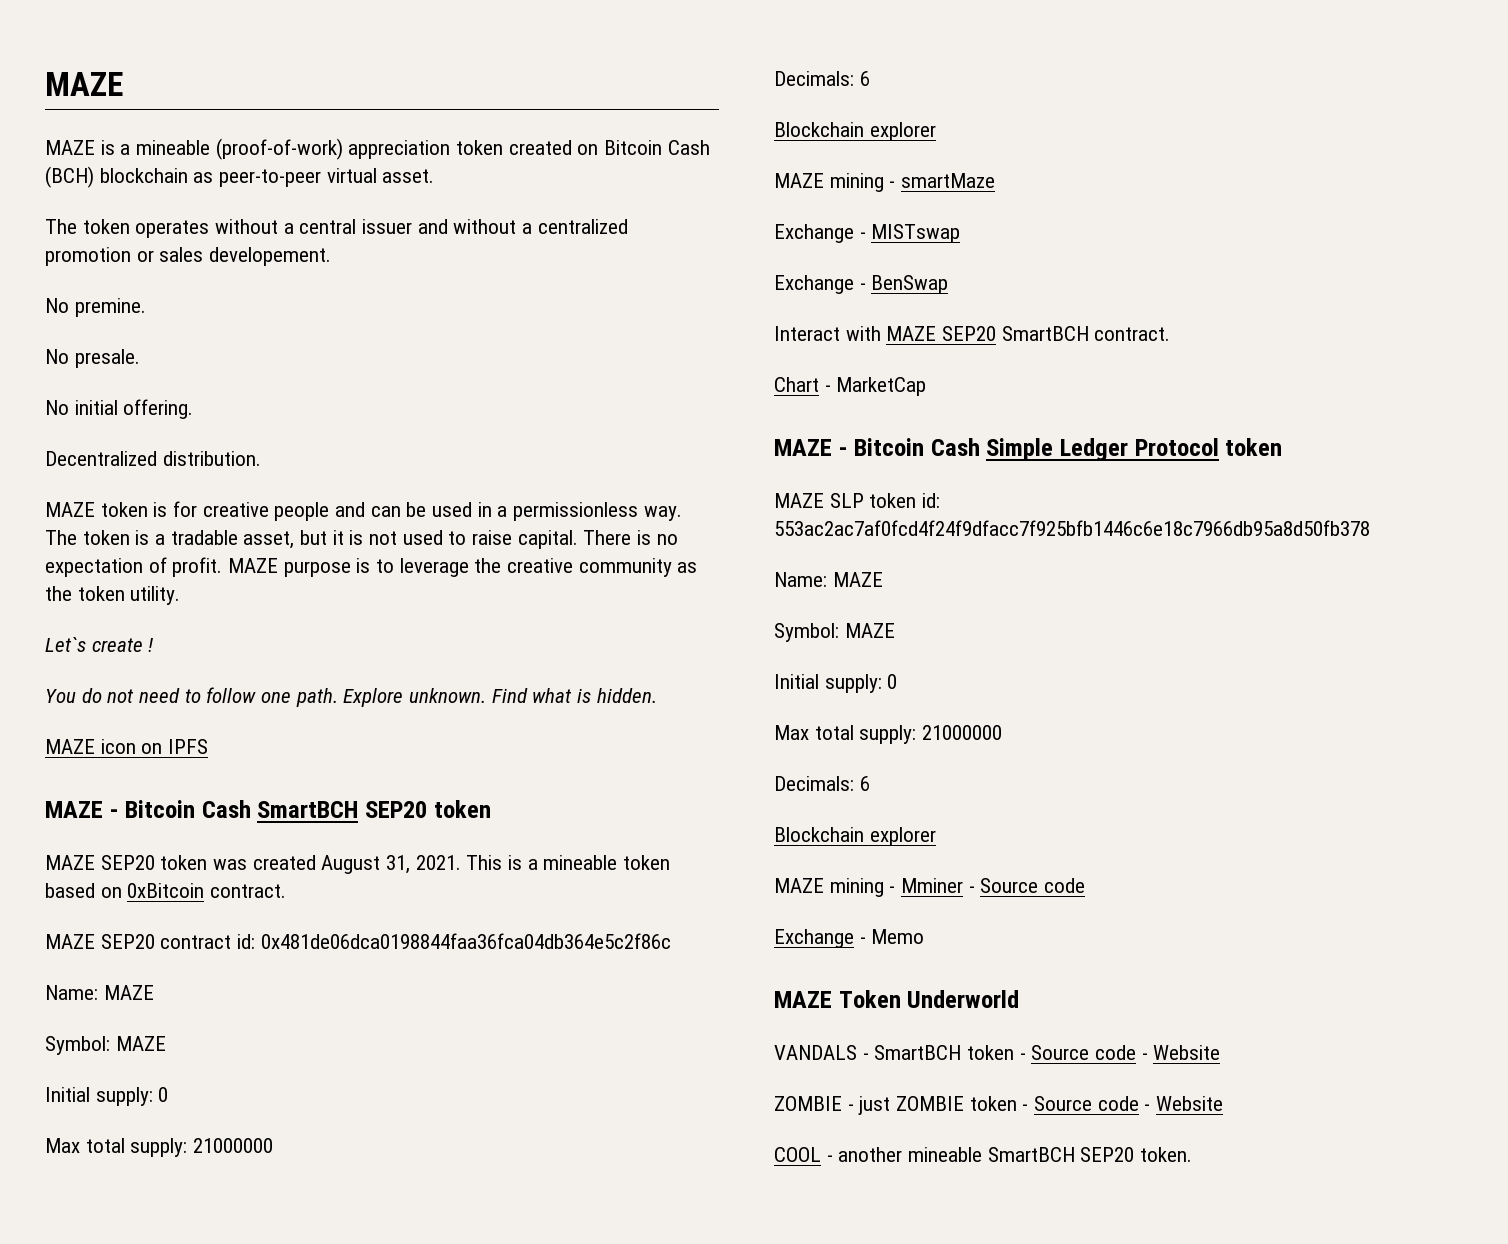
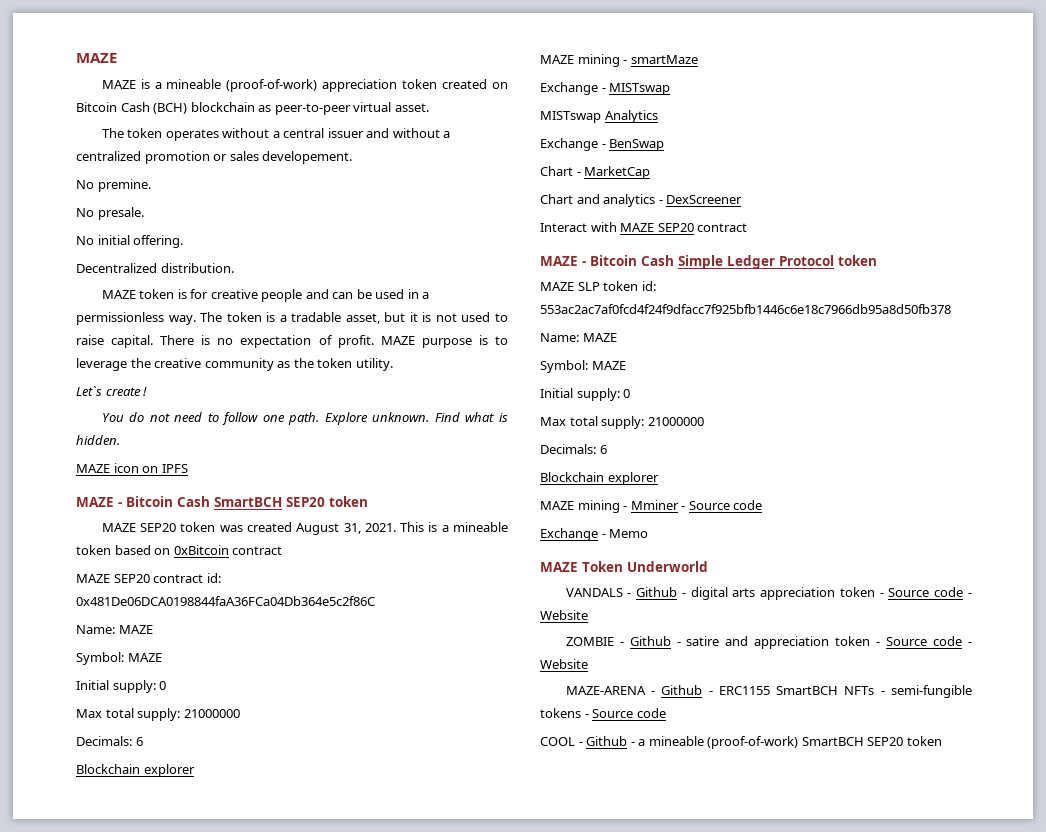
- This is a mineable token based on 0xBitcoin contract.
+ This is a mineable token based on 0xBitcoin contract
- MAZE SEP20 contract id: 0x481de06dca0198844faa36fca04db364e5c2f86c
+ MAZE SEP20 contract id: 0x481De06DCA0198844faA36FCa04Db364e5c2f86C
+ MISTswap Analytics
+ Chart - MarketCap
+ Chart and analytics - DexScreener
- Interact with MAZE SEP20 SmartBCH contract.
- Chart - MarketCap
+ Interact with MAZE SEP20 contract
- VANDALS - SmartBCH token - Source code - Website
+ VANDALS - Github - digital arts appreciation token - Source code - Website
- ZOMBIE - just ZOMBIE token - Source code - Website
- COOL - another mineable SmartBCH SEP20 token.
+ ZOMBIE - Github - satire and appreciation token - Source code - Website
+ MAZE-ARENA - Github - ERC1155 SmartBCH NFTs - semi-fungible tokens - Source code
+ COOL - Github - a mineable (proof-of-work) SmartBCH SEP20 token

